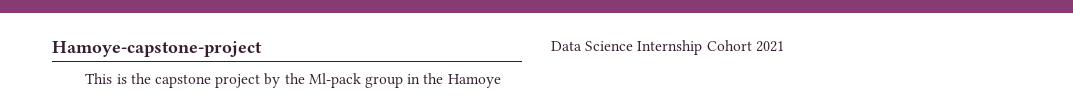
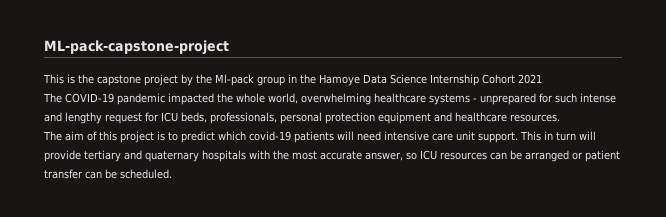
- Hamoye-capstone-project
+ ML-pack-capstone-project
+ The COVID-19 pandemic impacted the whole world, overwhelming healthcare systems - unprepared for such intense and lengthy request for ICU beds, professionals, personal protection equipment and healthcare resources.
+ The aim of this project is to predict which covid-19 patients will need intensive care unit support. This in turn will provide tertiary and quaternary hospitals with the most accurate answer, so ICU resources can be arranged or patient transfer can be scheduled.

